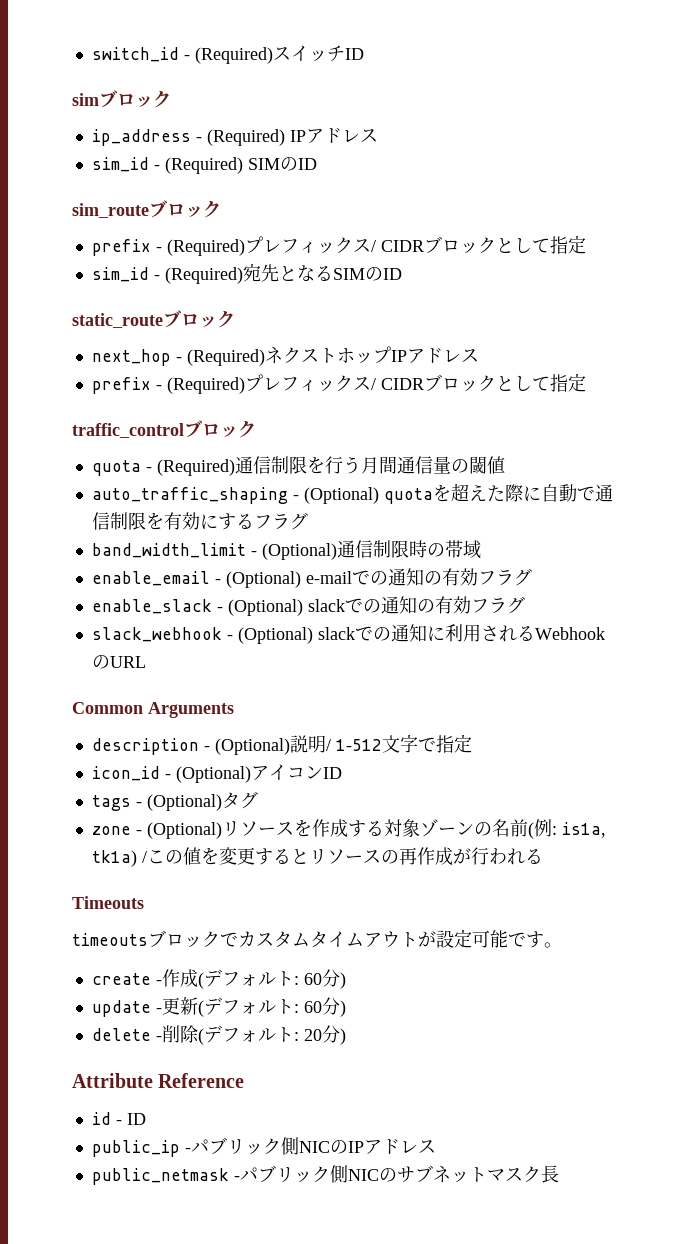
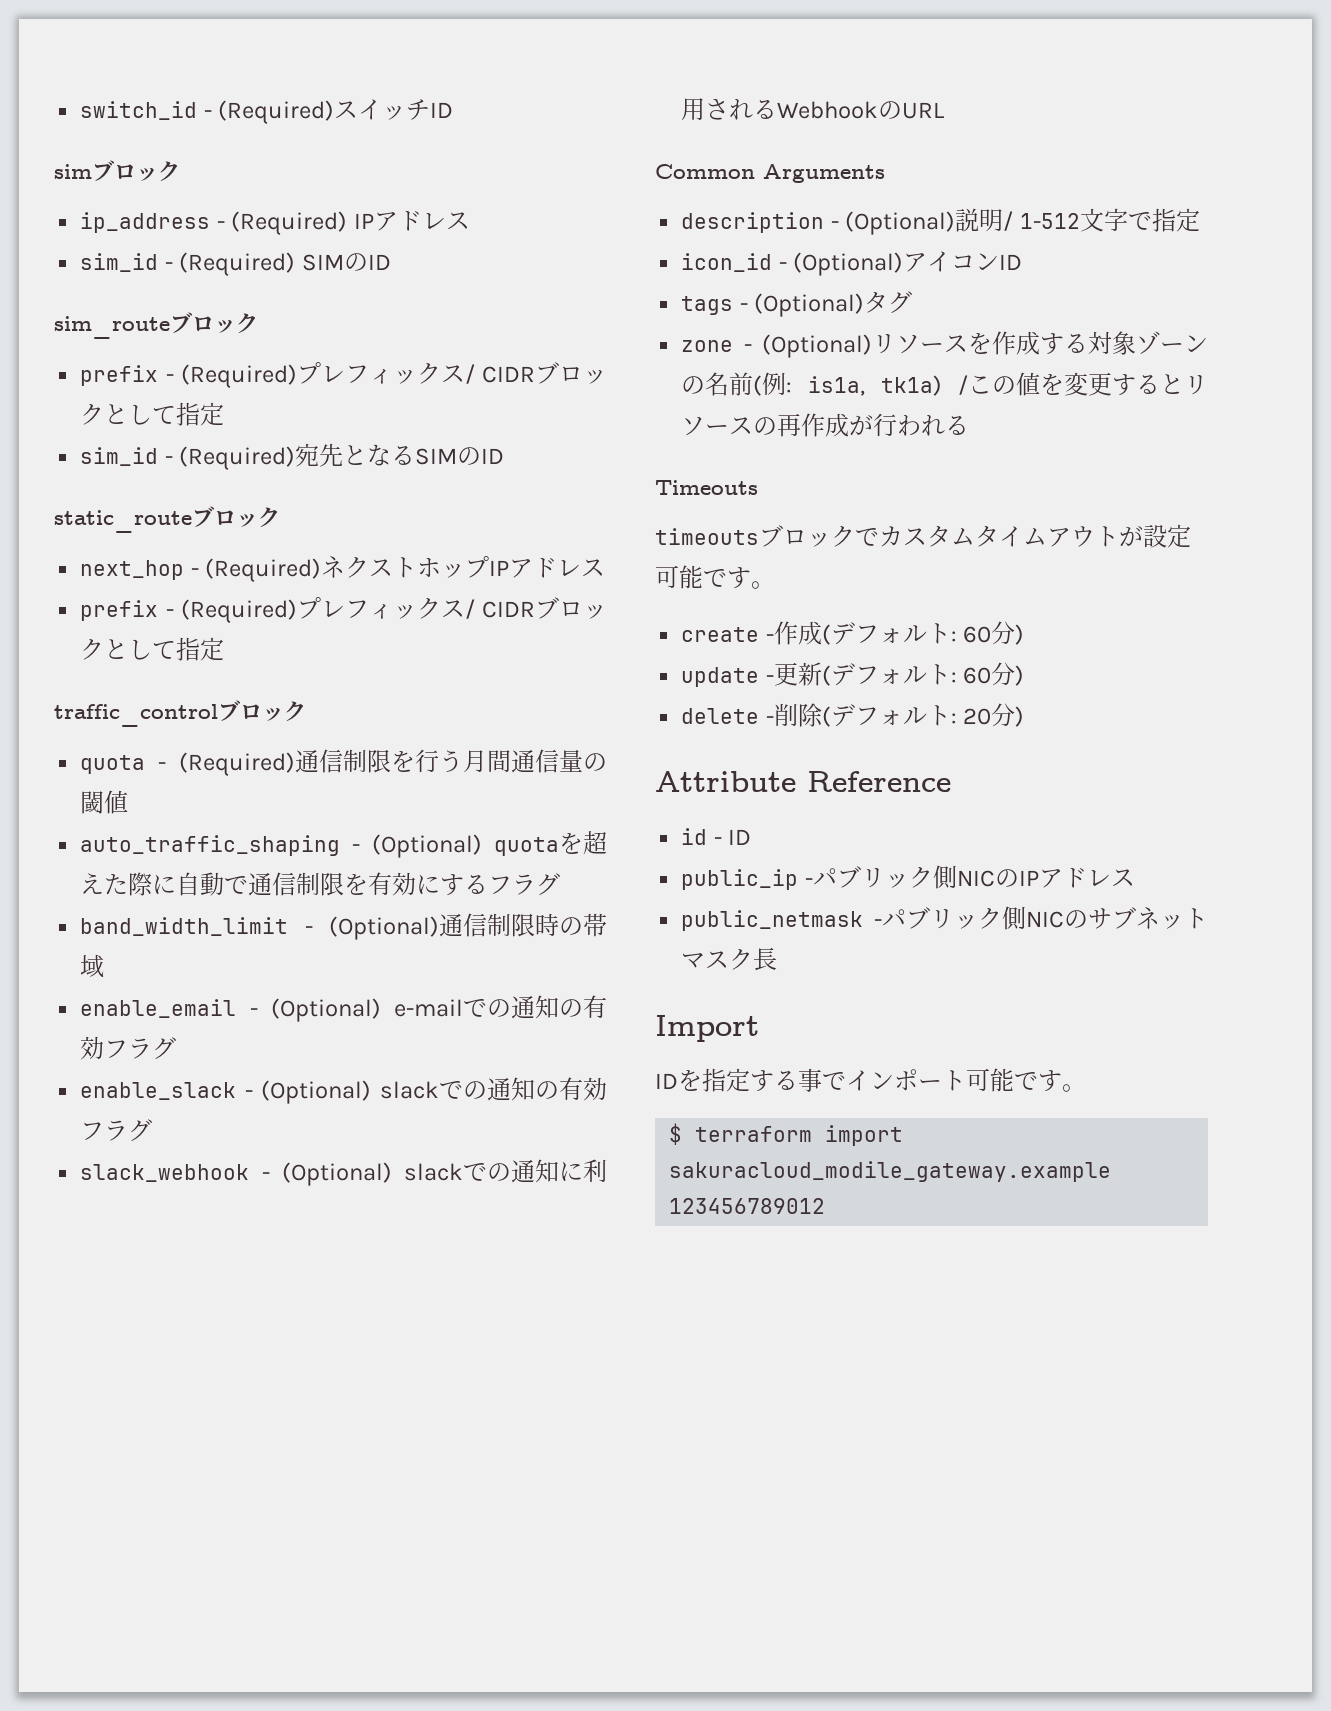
+ Import
+ IDを指定する事でインポート可能です。
+ $ terraform import sakuracloud_modile_gateway.example 123456789012

